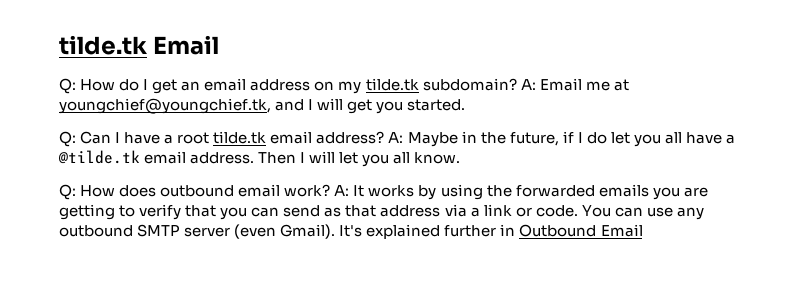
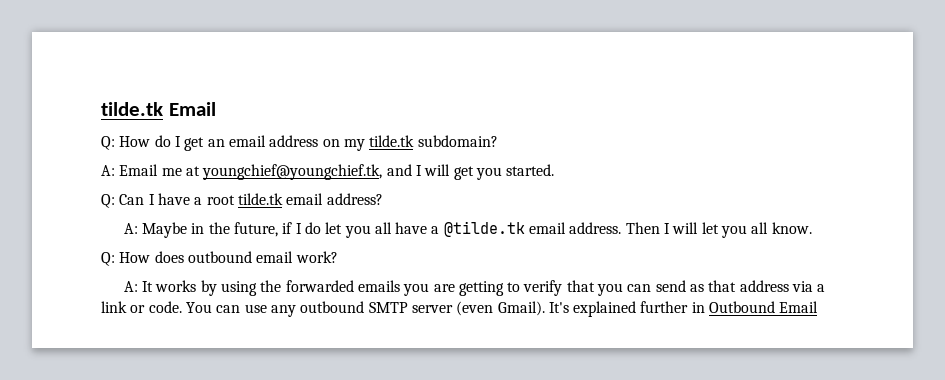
- Q: How do I get an email address on my tilde.tk subdomain? A: Email me at youngchief@youngchief.tk, and I will get you started.
+ Q: How do I get an email address on my tilde.tk subdomain?
+ A: Email me at youngchief@youngchief.tk, and I will get you started.
- Q: Can I have a root tilde.tk email address? A: Maybe in the future, if I do let you all have a @tilde.tk email address.
+ Q: Can I have a root tilde.tk email address?
+ A: Maybe in the future, if I do let you all have a @tilde.tk email address.
- Q: How does outbound email work? A: It works by using the forwarded emails you are getting to verify that you can send as that address via a link or code.
+ Q: How does outbound email work?
+ A: It works by using the forwarded emails you are getting to verify that you can send as that address via a link or code.

